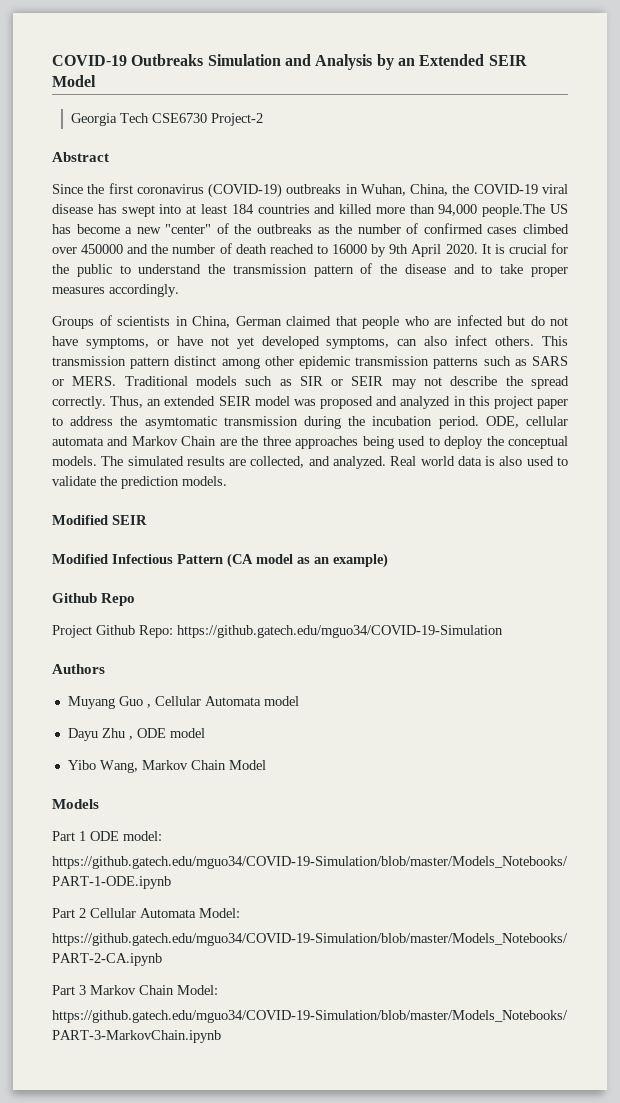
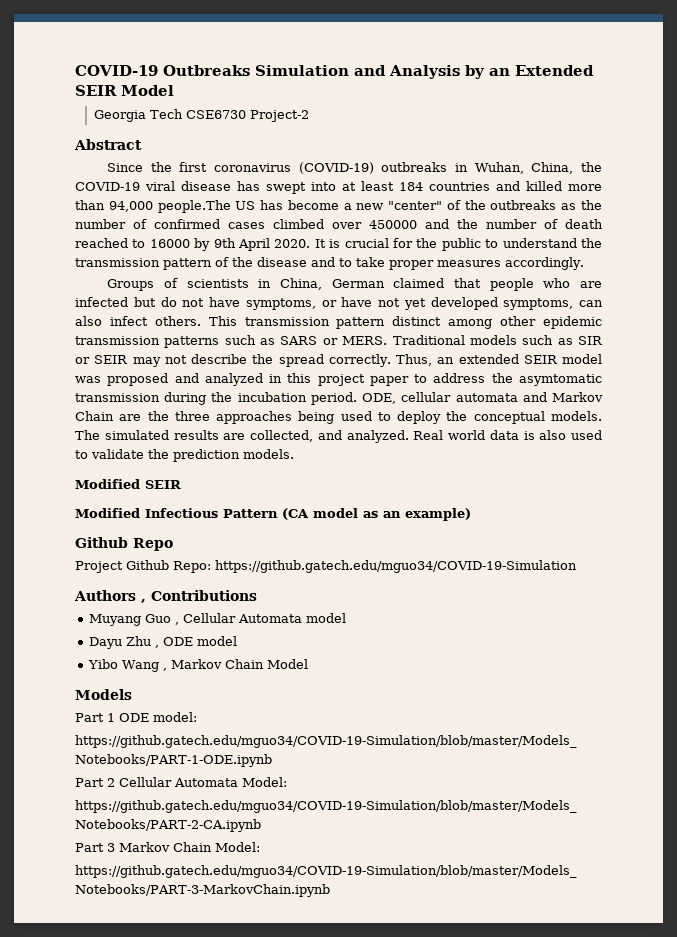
- Authors
+ Authors , Contributions
- Yibo Wang, Markov Chain Model
+ Yibo Wang , Markov Chain Model

